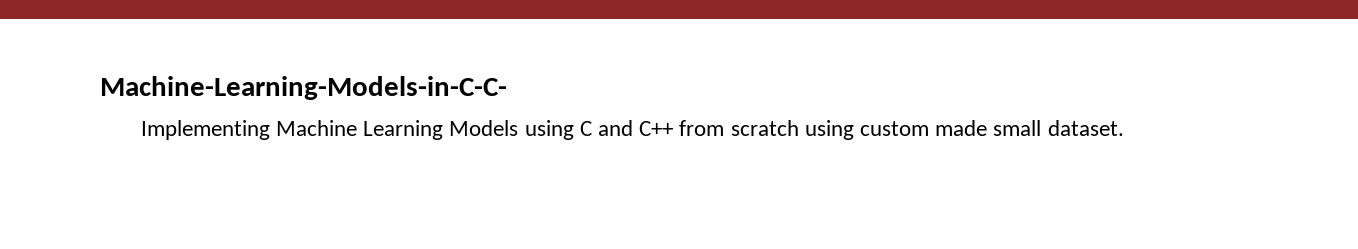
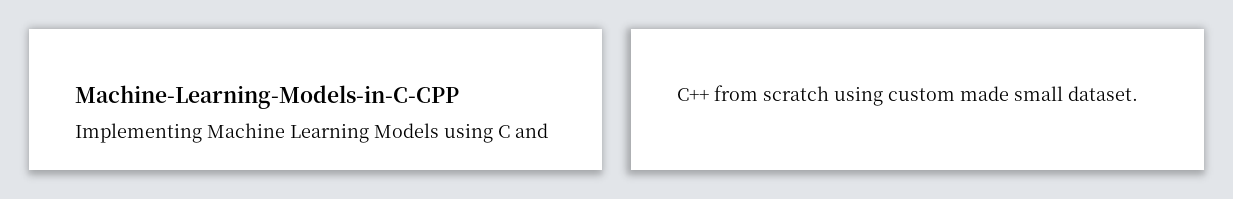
- Machine-Learning-Models-in-C-C-
+ Machine-Learning-Models-in-C-CPP

